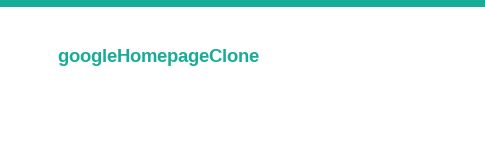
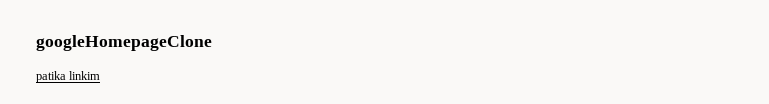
+ patika linkim

